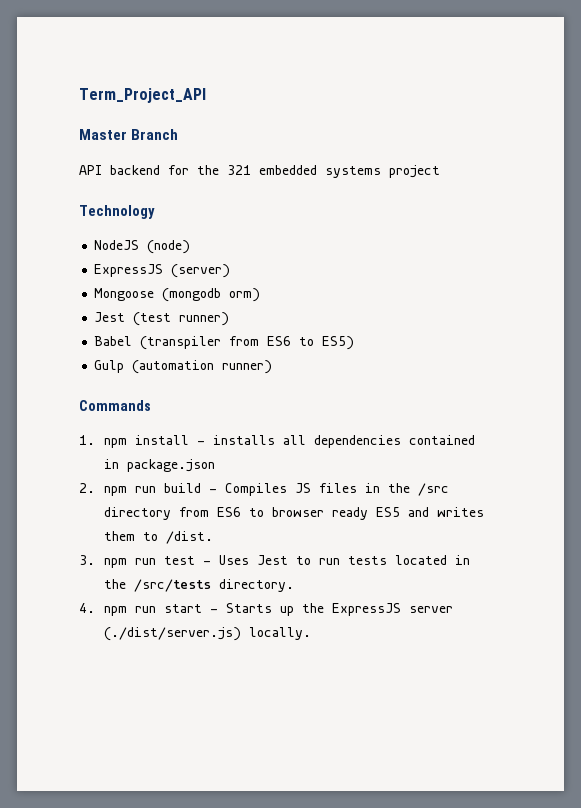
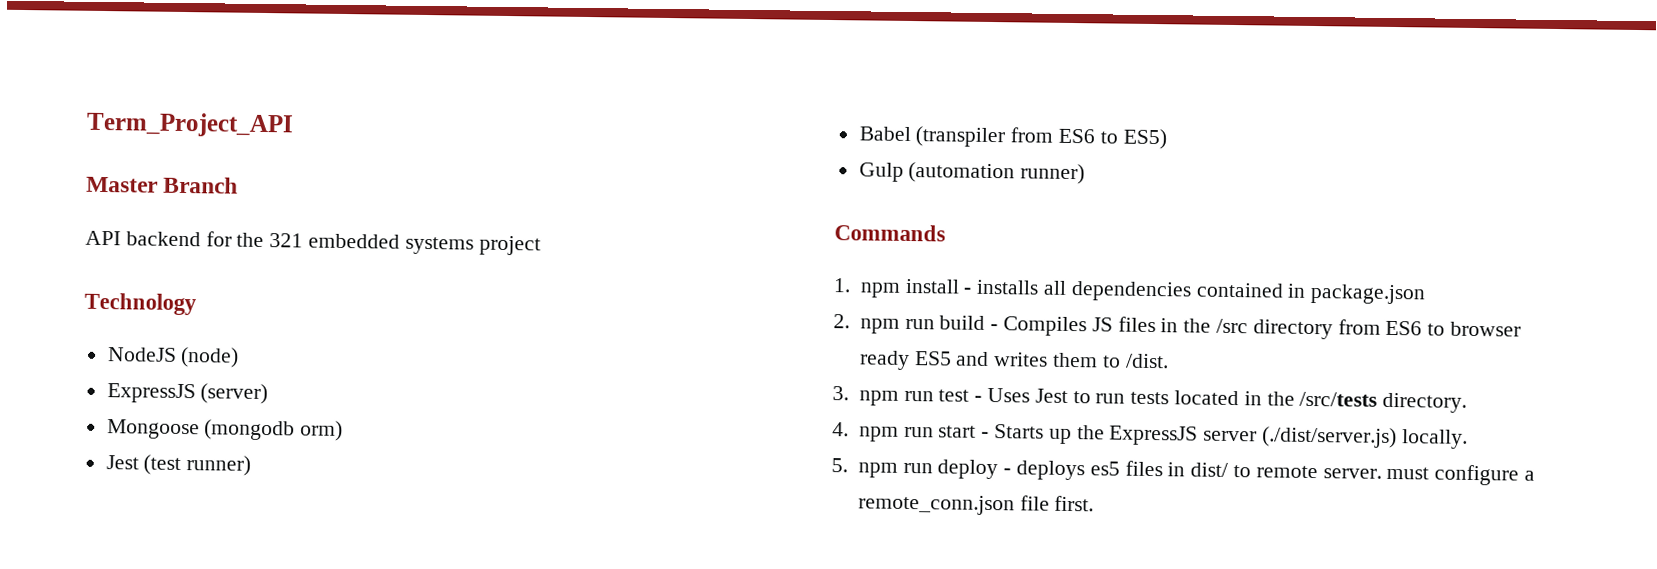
+ 5. npm run deploy - deploys es5 files in dist/ to remote server. must configure a remote_conn.json file first.

